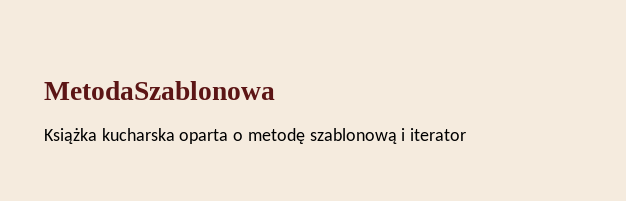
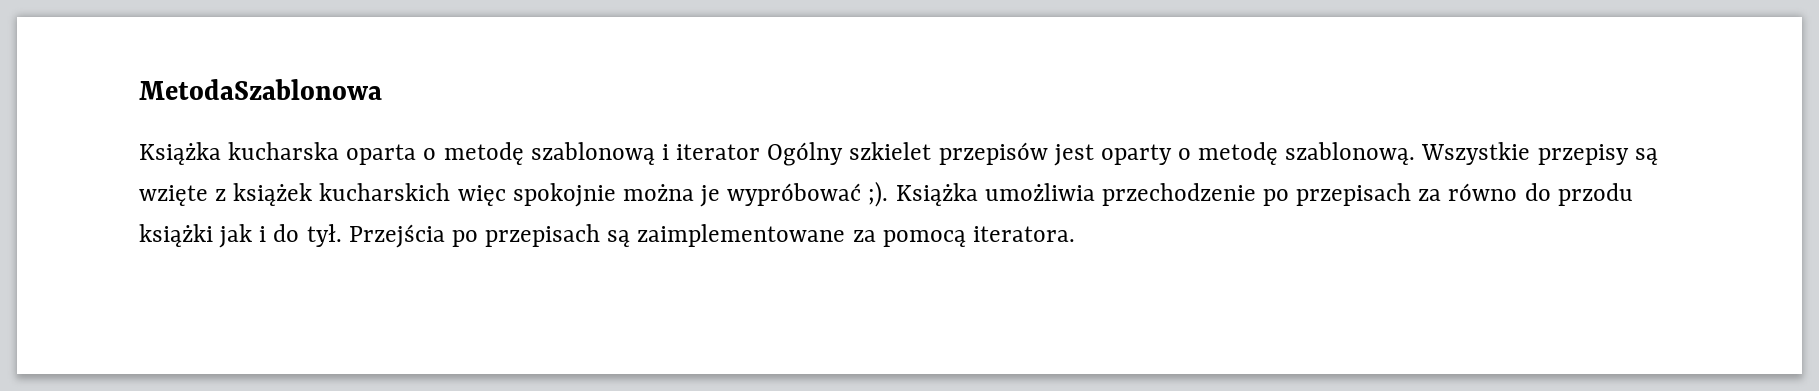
- Książka kucharska oparta o metodę szablonową i iterator
+ Książka kucharska oparta o metodę szablonową i iterator Ogólny szkielet przepisów jest oparty o metodę szablonową. Wszystkie przepisy są wzięte z książek kucharskich więc spokojnie można je wypróbować ;). Książka umożliwia przechodzenie po przepisach za równo do przodu książki jak i do tył. Przejścia po przepisach są zaimplementowane za pomocą iteratora.

